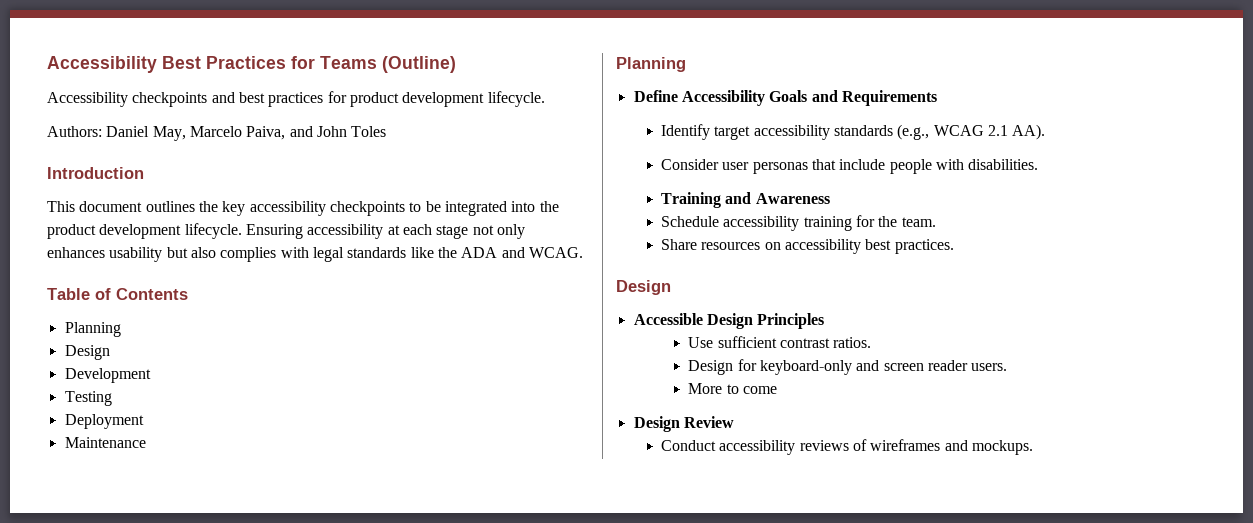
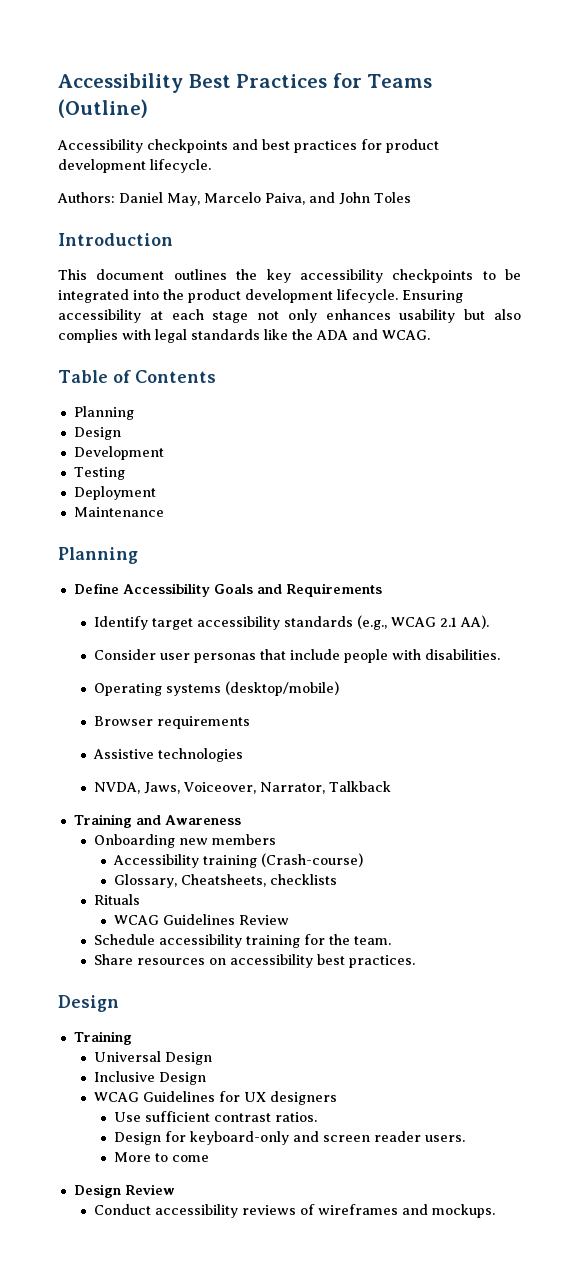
+ Operating systems (desktop/mobile)
+ Browser requirements
+ Assistive technologies
+ NVDA, Jaws, Voiceover, Narrator, Talkback
  Training and Awareness
+ Onboarding new members
+ Accessibility training (Crash-course)
+ Glossary, Cheatsheets, checklists
+ Rituals
+ WCAG Guidelines Review
  Share resources on accessibility best practices.
  Design
- Accessible Design Principles
+ Training
+ Universal Design
+ Inclusive Design
+ WCAG Guidelines for UX designers

